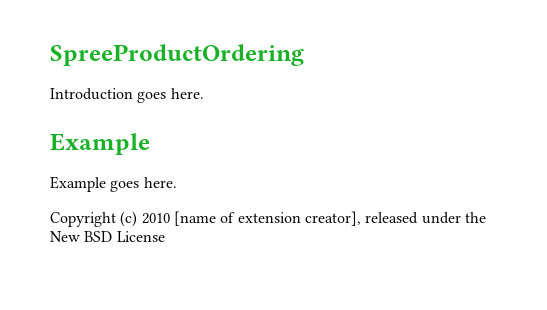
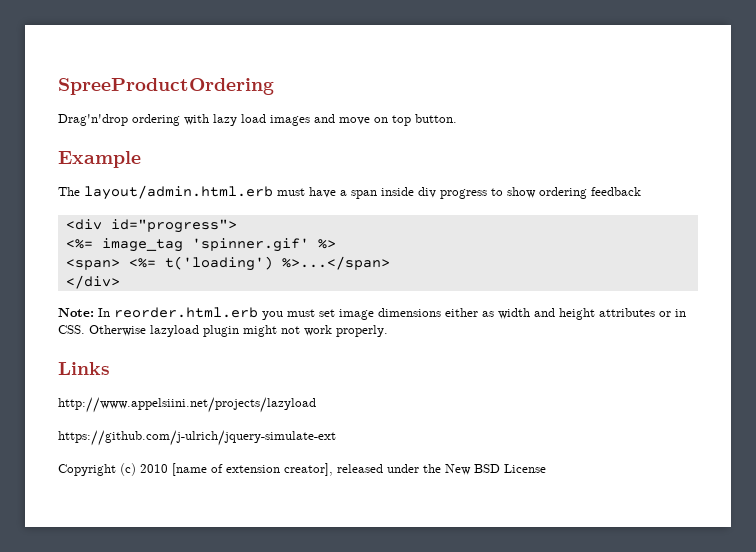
- Introduction goes here.
+ Drag'n'drop ordering with lazy load images and move on top button.
  Example
- Example goes here.
+ The layout/admin.html.erb must have a span inside div progress to show ordering feedback
+ <div id="progress">
+ <%= image_tag 'spinner.gif' %>
+ <span> <%= t('loading') %>...</span>
+ </div>
+ Note: In reorder.html.erb you must set image dimensions either as width and height attributes or in CSS. Otherwise lazyload plugin might not work properly.
+ Links
+ http://www.appelsiini.net/projects/lazyload
+ https://github.com/j-ulrich/jquery-simulate-ext

